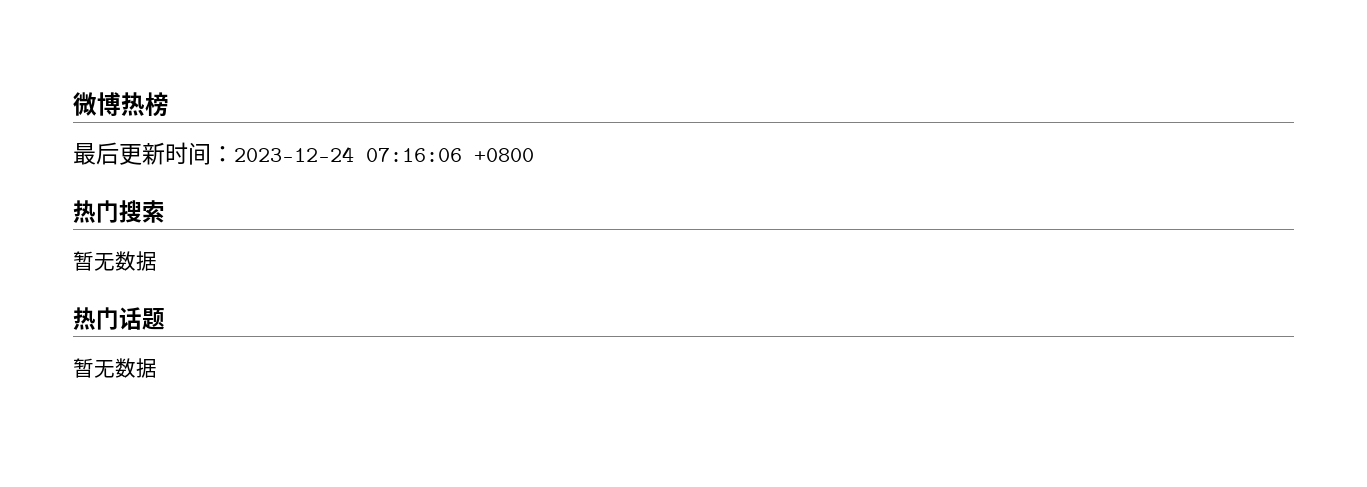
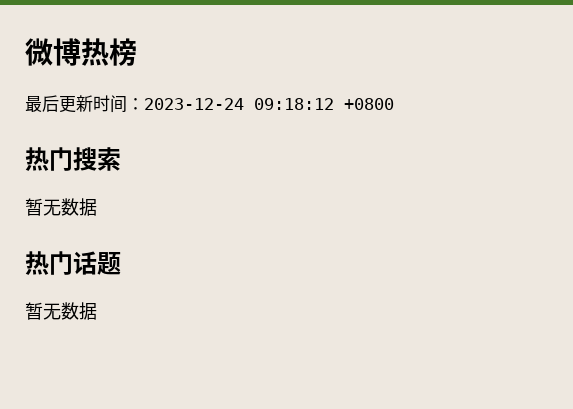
- 最后更新时间：2023-12-24 07:16:06 +0800
+ 最后更新时间：2023-12-24 09:18:12 +0800

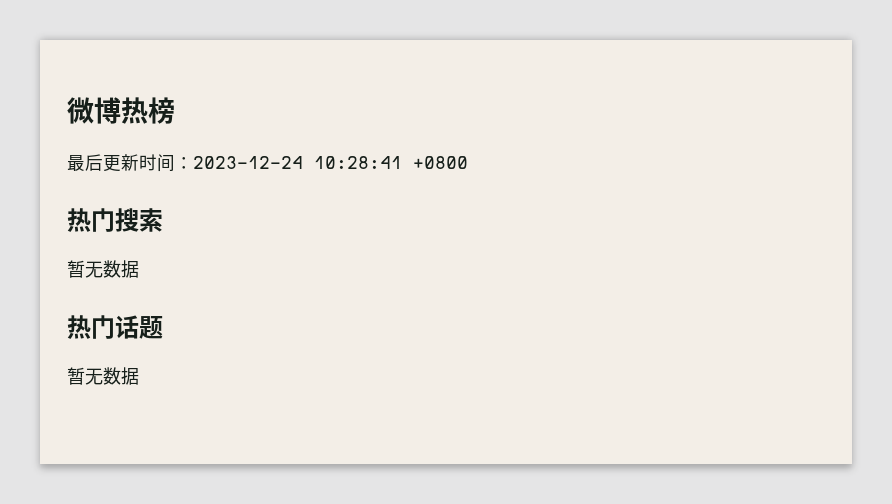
- 最后更新时间：2023-12-24 09:18:12 +0800
+ 最后更新时间：2023-12-24 10:28:41 +0800

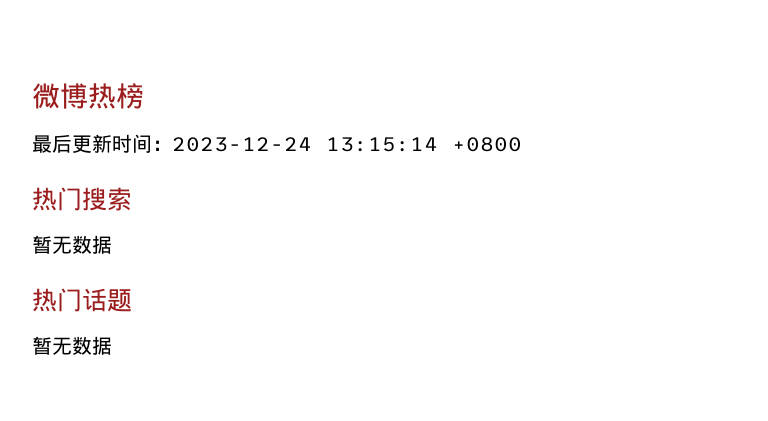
- 最后更新时间：2023-12-24 10:28:41 +0800
+ 最后更新时间：2023-12-24 13:15:14 +0800

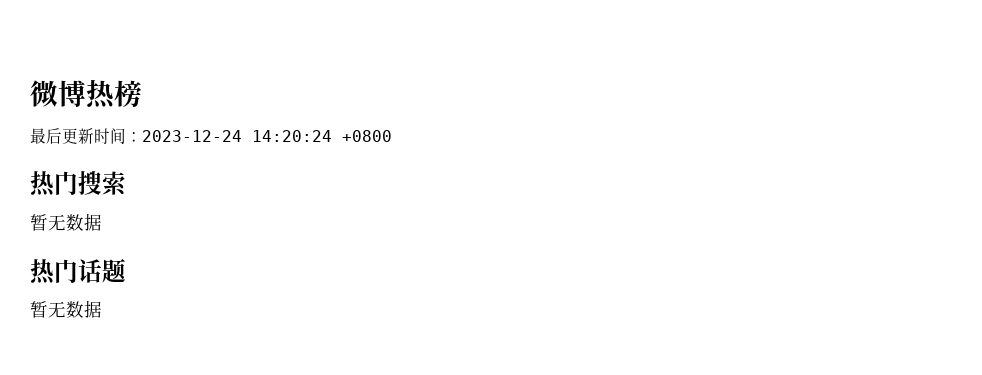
- 最后更新时间：2023-12-24 13:15:14 +0800
+ 最后更新时间：2023-12-24 14:20:24 +0800

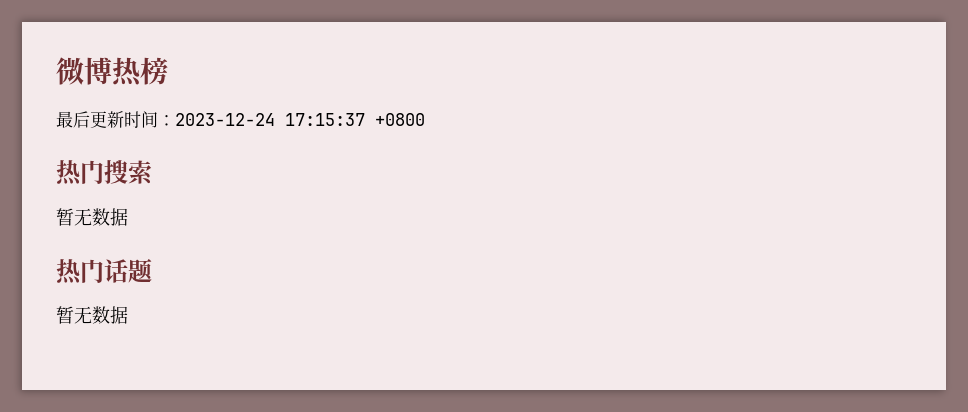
- 最后更新时间：2023-12-24 14:20:24 +0800
+ 最后更新时间：2023-12-24 17:15:37 +0800

